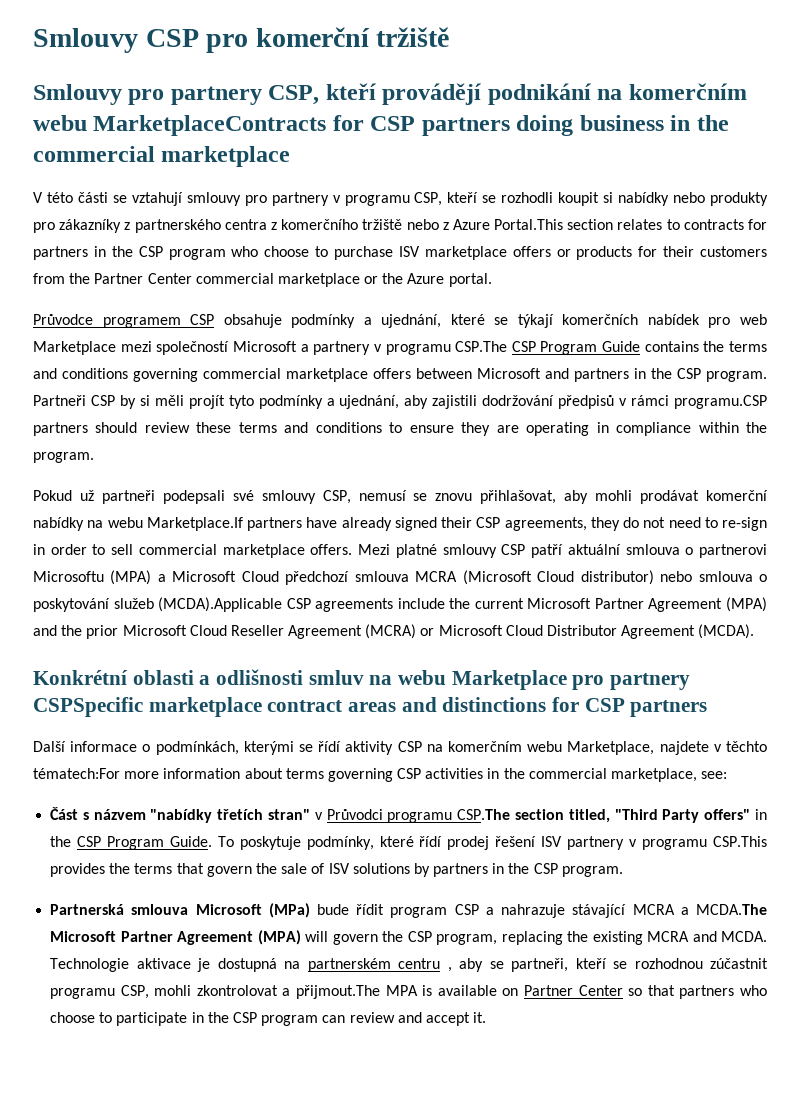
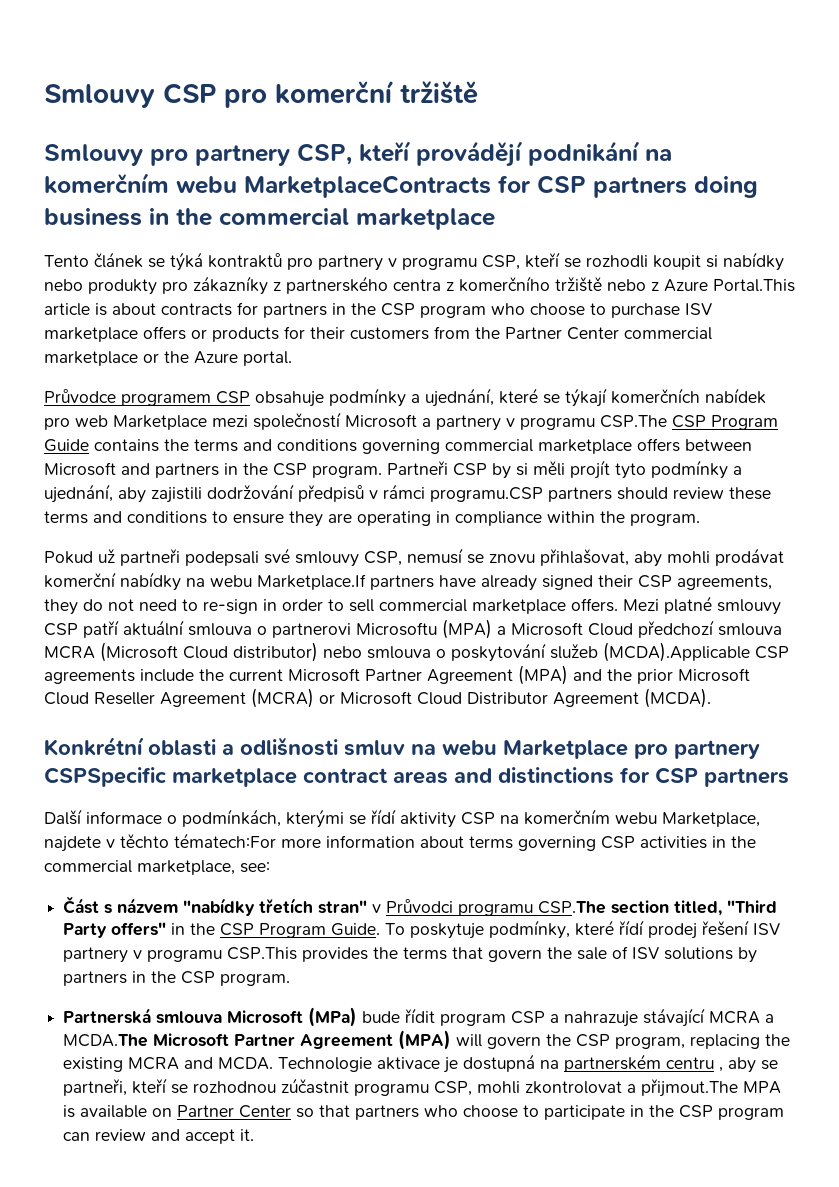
- V této části se vztahují smlouvy pro partnery v programu CSP, kteří se rozhodli koupit si nabídky nebo produkty pro zákazníky z partnerského centra z komerčního tržiště nebo z Azure Portal.This section relates to contracts for partners in the CSP program who choose to purchase ISV marketplace offers or products for their customers from the Partner Center commercial marketplace or the Azure portal.
+ Tento článek se týká kontraktů pro partnery v programu CSP, kteří se rozhodli koupit si nabídky nebo produkty pro zákazníky z partnerského centra z komerčního tržiště nebo z Azure Portal.This article is about contracts for partners in the CSP program who choose to purchase ISV marketplace offers or products for their customers from the Partner Center commercial marketplace or the Azure portal.

